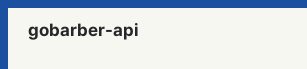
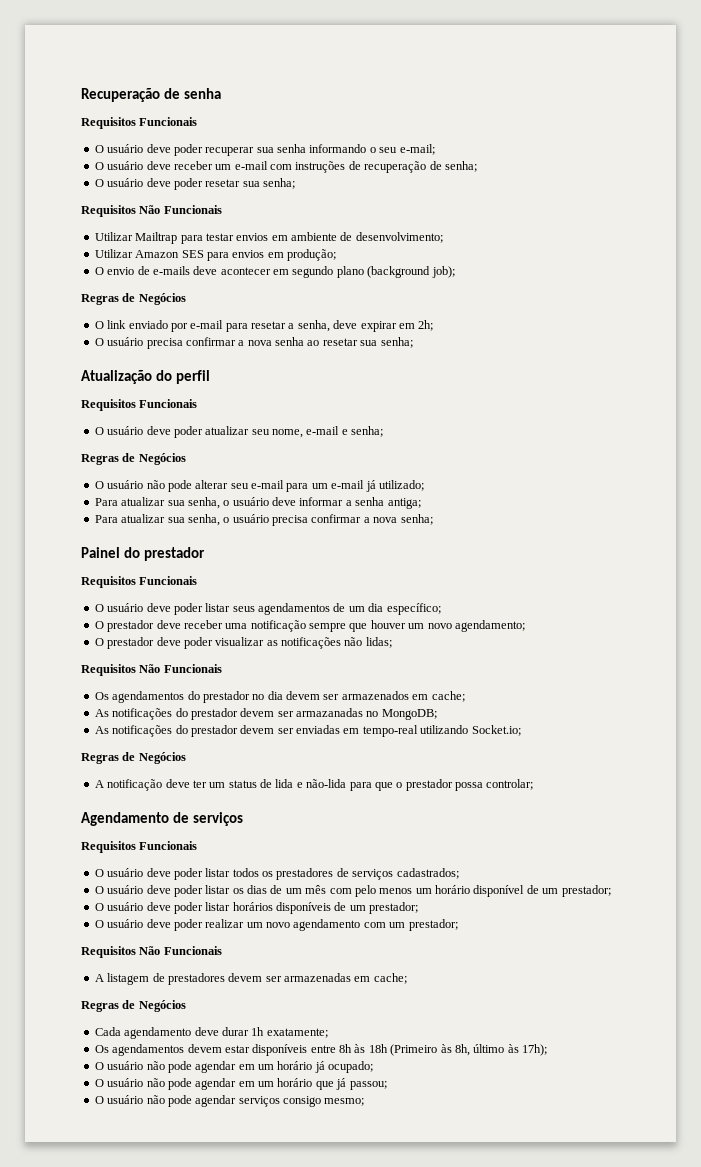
- gobarber-api
+ Recuperação de senha
+ Requisitos Funcionais
+ O usuário deve poder recuperar sua senha informando o seu e-mail;
+ O usuário deve receber um e-mail com instruções de recuperação de senha;
+ O usuário deve poder resetar sua senha;
+ Requisitos Não Funcionais
+ Utilizar Mailtrap para testar envios em ambiente de desenvolvimento;
+ Utilizar Amazon SES para envios em produção;
+ O envio de e-mails deve acontecer em segundo plano (background job);
+ Regras de Negócios
+ O link enviado por e-mail para resetar a senha, deve expirar em 2h;
+ O usuário precisa confirmar a nova senha ao resetar sua senha;
+ Atualização do perfil
+ Requisitos Funcionais
+ O usuário deve poder atualizar seu nome, e-mail e senha;
+ Regras de Negócios
+ O usuário não pode alterar seu e-mail para um e-mail já utilizado;
+ Para atualizar sua senha, o usuário deve informar a senha antiga;
+ Para atualizar sua senha, o usuário precisa confirmar a nova senha;
+ Painel do prestador
+ Requisitos Funcionais
+ O usuário deve poder listar seus agendamentos de um dia específico;
+ O prestador deve receber uma notificação sempre que houver um novo agendamento;
+ O prestador deve poder visualizar as notificações não lidas;
+ Requisitos Não Funcionais
+ Os agendamentos do prestador no dia devem ser armazenados em cache;
+ As notificações do prestador devem ser armazanadas no MongoDB;
+ As notificações do prestador devem ser enviadas em tempo-real utilizando Socket.io;
+ Regras de Negócios
+ A notificação deve ter um status de lida e não-lida para que o prestador possa controlar;
+ Agendamento de serviços
+ Requisitos Funcionais
+ O usuário deve poder listar todos os prestadores de serviços cadastrados;
+ O usuário deve poder listar os dias de um mês com pelo menos um horário disponível de um prestador;
+ O usuário deve poder listar horários disponíveis de um prestador;
+ O usuário deve poder realizar um novo agendamento com um prestador;
+ Requisitos Não Funcionais
+ A listagem de prestadores devem ser armazenadas em cache;
+ Regras de Negócios
+ Cada agendamento deve durar 1h exatamente;
+ Os agendamentos devem estar disponíveis entre 8h às 18h (Primeiro às 8h, último às 17h);
+ O usuário não pode agendar em um horário já ocupado;
+ O usuário não pode agendar em um horário que já passou;
+ O usuário não pode agendar serviços consigo mesmo;

